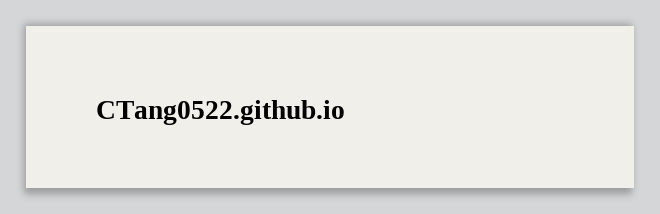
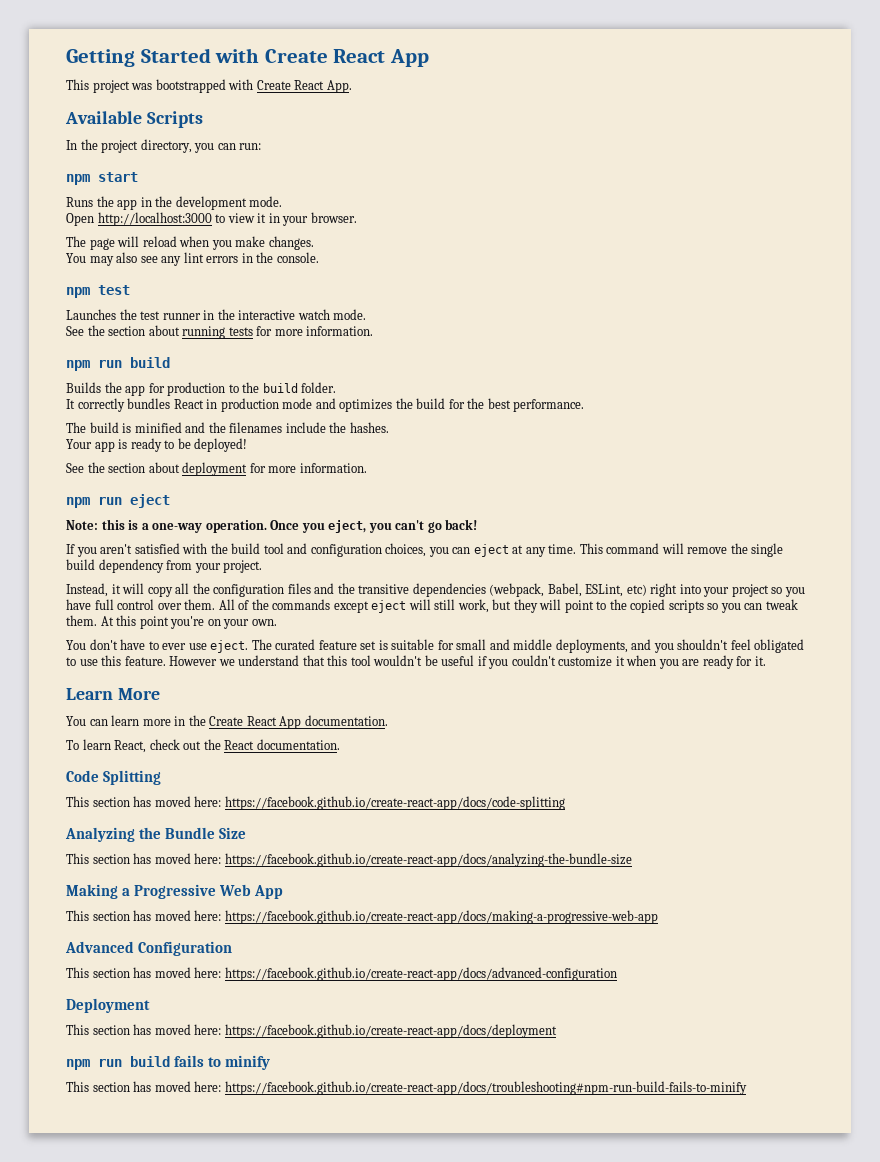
- CTang0522.github.io
+ Getting Started with Create React App
+ This project was bootstrapped with Create React App.
+ Available Scripts
+ In the project directory, you can run:
+ npm start
+ Runs the app in the development mode.
+ Open http://localhost:3000 to view it in your browser.
+ The page will reload when you make changes.
+ You may also see any lint errors in the console.
+ npm test
+ Launches the test runner in the interactive watch mode.
+ See the section about running tests for more information.
+ npm run build
+ Builds the app for production to the build folder.
+ It correctly bundles React in production mode and optimizes the build for the best performance.
+ The build is minified and the filenames include the hashes.
+ Your app is ready to be deployed!
+ See the section about deployment for more information.
+ npm run eject
+ Note: this is a one-way operation. Once you eject, you can't go back!
+ If you aren't satisfied with the build tool and configuration choices, you can eject at any time. This command will remove the single build dependency from your project.
+ Instead, it will copy all the configuration files and the transitive dependencies (webpack, Babel, ESLint, etc) right into your project so you have full control over them. All of the commands except eject will still work, but they will point to the copied scripts so you can tweak them. At this point you're on your own.
+ You don't have to ever use eject. The curated feature set is suitable for small and middle deployments, and you shouldn't feel obligated to use this feature. However we understand that this tool wouldn't be useful if you couldn't customize it when you are ready for it.
+ Learn More
+ You can learn more in the Create React App documentation.
+ To learn React, check out the React documentation.
+ Code Splitting
+ This section has moved here: https://facebook.github.io/create-react-app/docs/code-splitting
+ Analyzing the Bundle Size
+ This section has moved here: https://facebook.github.io/create-react-app/docs/analyzing-the-bundle-size
+ Making a Progressive Web App
+ This section has moved here: https://facebook.github.io/create-react-app/docs/making-a-progressive-web-app
+ Advanced Configuration
+ This section has moved here: https://facebook.github.io/create-react-app/docs/advanced-configuration
+ Deployment
+ This section has moved here: https://facebook.github.io/create-react-app/docs/deployment
+ npm run build fails to minify
+ This section has moved here: https://facebook.github.io/create-react-app/docs/troubleshooting#npm-run-build-fails-to-minify

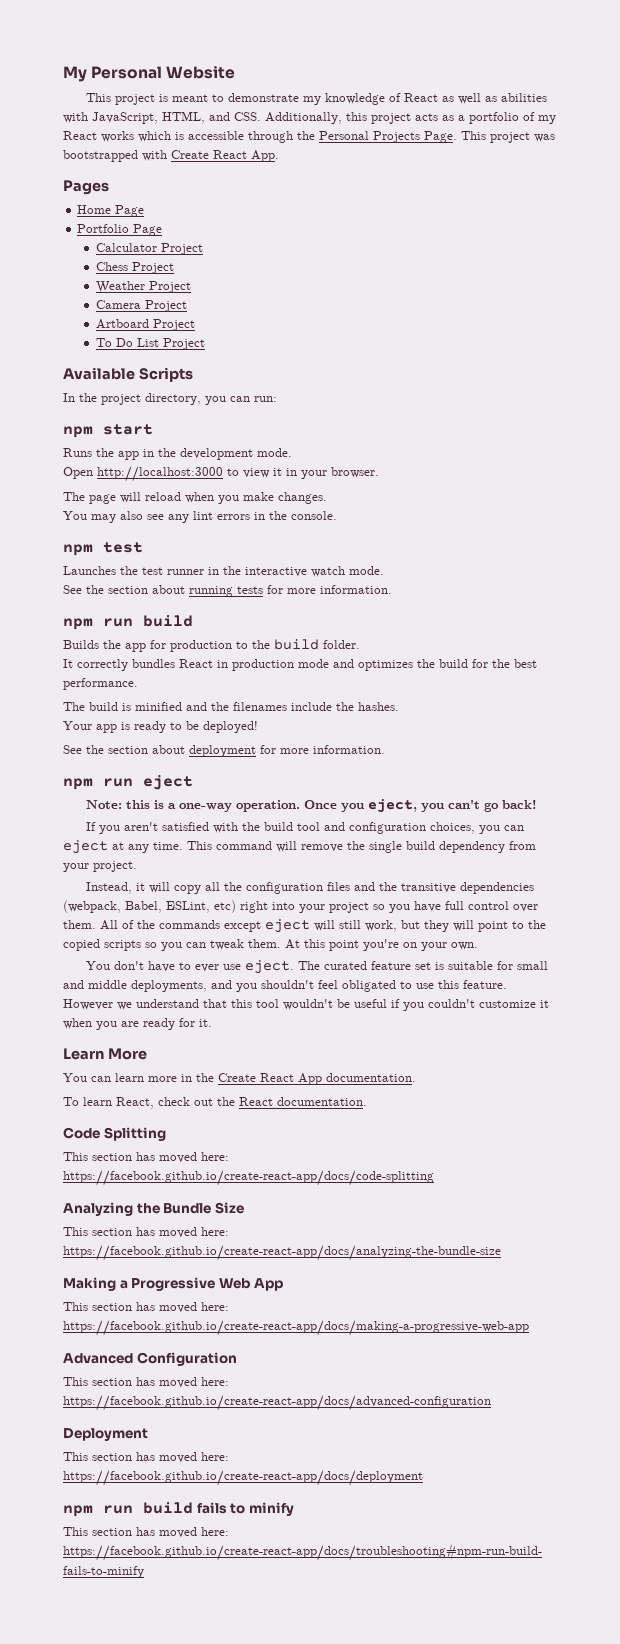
- Getting Started with Create React App
- This project was bootstrapped with Create React App.
+ My Personal Website
+ This project is meant to demonstrate my knowledge of React as well as abilities with JavaScript, HTML, and CSS. Additionally, this project acts as a portfolio of my React works which is accessible through the Personal Projects Page. This project was bootstrapped with Create React App.
+ Pages
+ Home Page
+ Portfolio Page
+ Calculator Project
+ Chess Project
+ Weather Project
+ Camera Project
+ Artboard Project
+ To Do List Project

